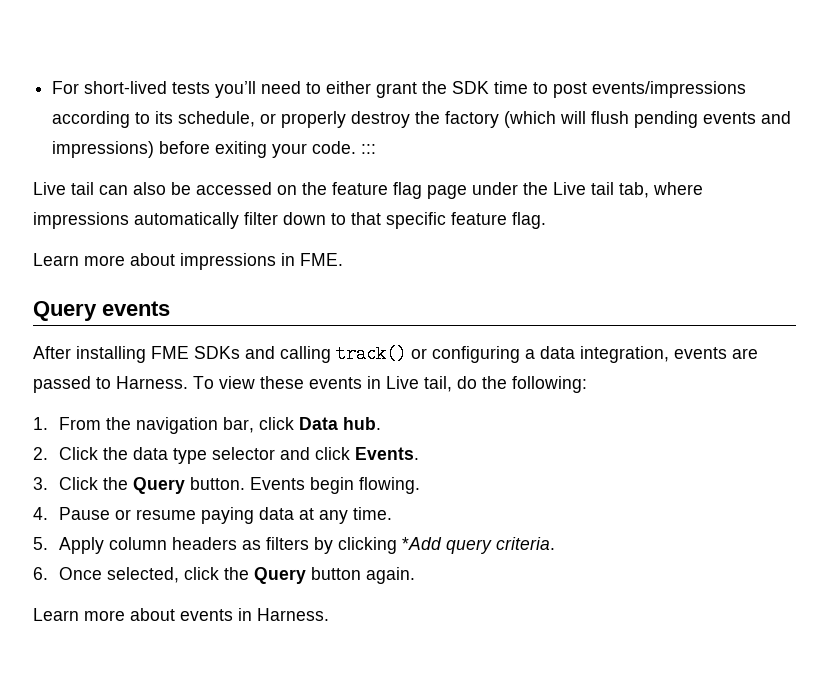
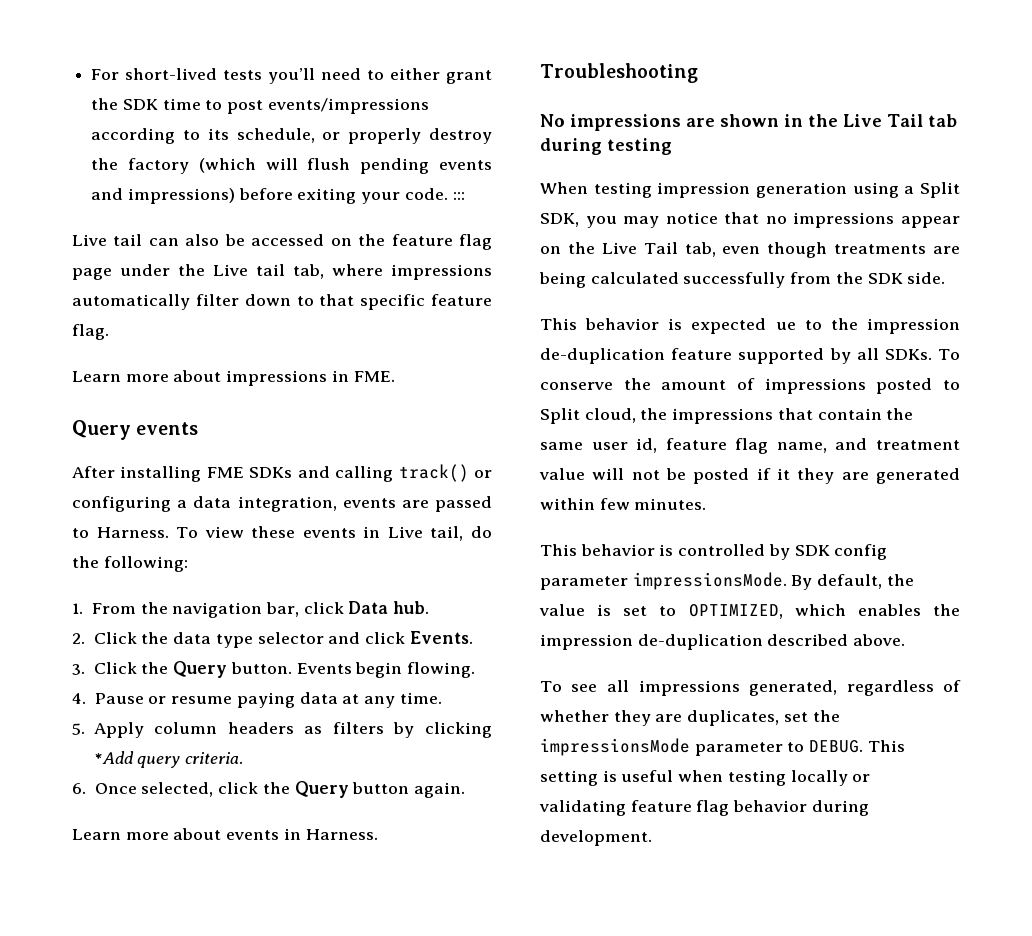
+ Troubleshooting
+ No impressions are shown in the Live Tail tab during testing
+ When testing impression generation using a Split SDK, you may notice that no impressions appear on the Live Tail tab, even though treatments are being calculated successfully from the SDK side.
+ This behavior is expected ue to the impression de-duplication feature supported by all SDKs. To conserve the amount of impressions posted to Split cloud, the impressions that contain the same user id, feature flag name, and treatment value will not be posted if it they are generated within few minutes.
+ This behavior is controlled by SDK config parameter impressionsMode. By default, the value is set to OPTIMIZED, which enables the impression de-duplication described above.
+ To see all impressions generated, regardless of whether they are duplicates, set the impressionsMode parameter to DEBUG. This setting is useful when testing locally or validating feature flag behavior during development.

